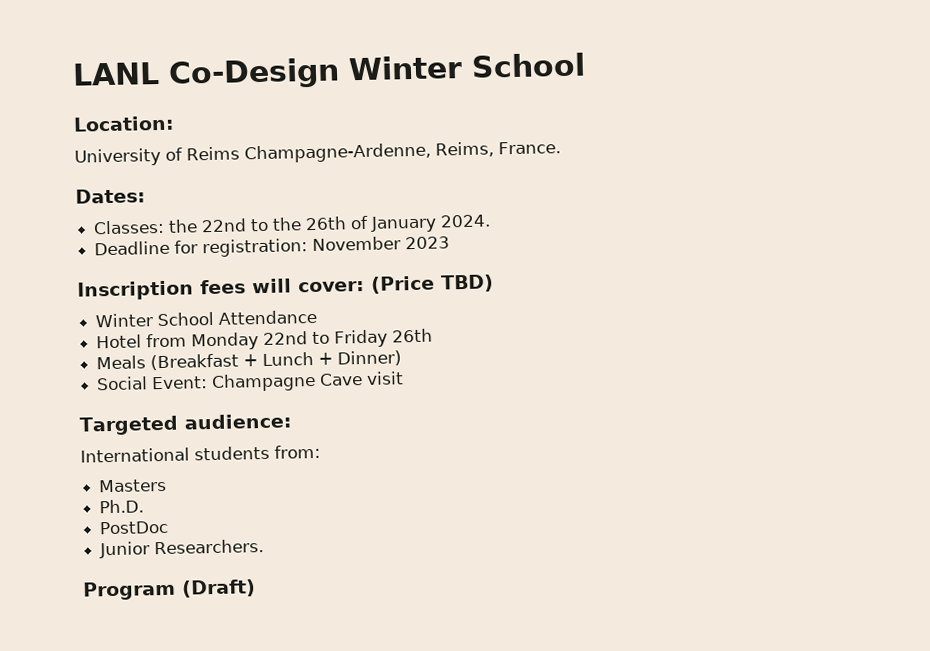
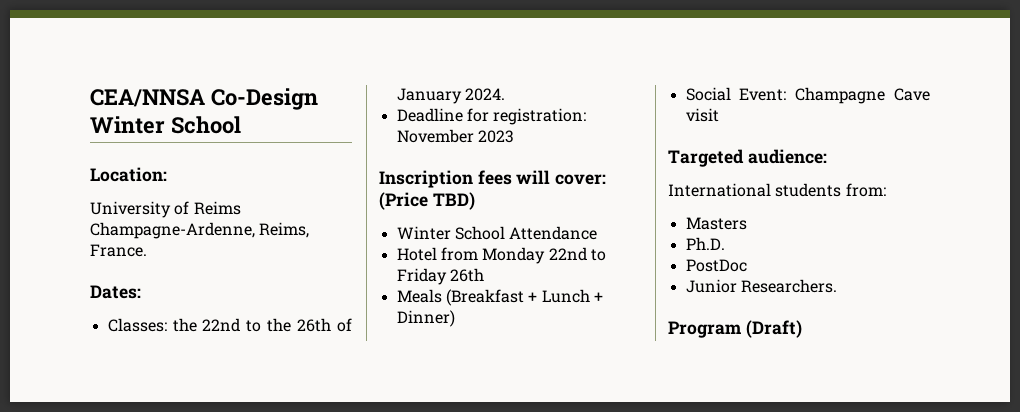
- LANL Co-Design Winter School
+ CEA/NNSA Co-Design Winter School

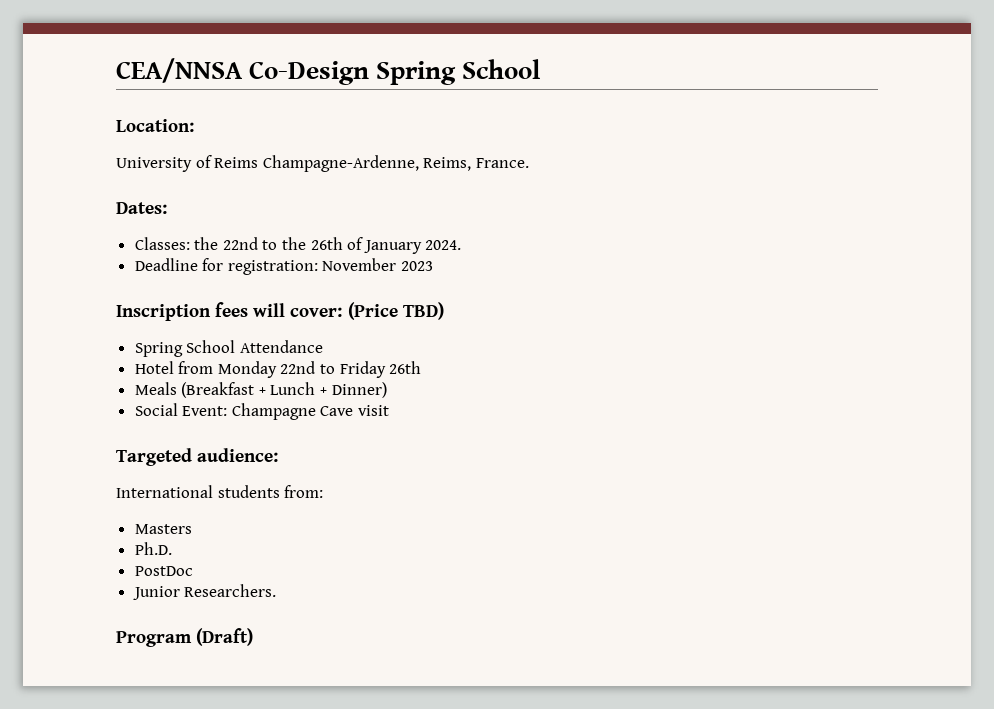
- CEA/NNSA Co-Design Winter School
+ CEA/NNSA Co-Design Spring School
- Winter School Attendance
+ Spring School Attendance

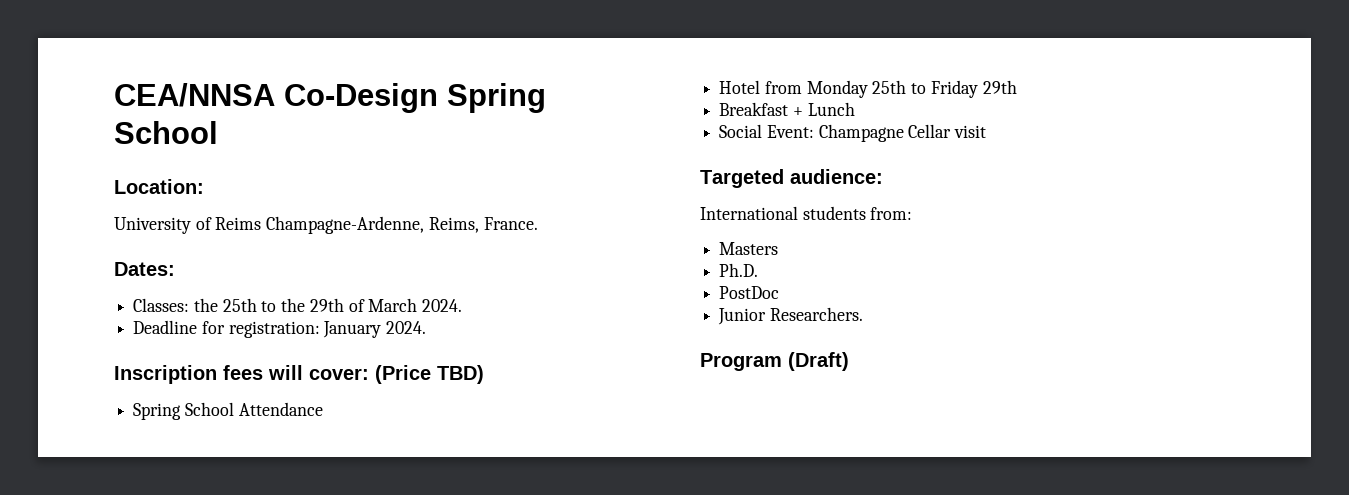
- Classes: the 22nd to the 26th of January 2024.
+ Classes: the 25th to the 29th of March 2024.
- Deadline for registration: November 2023
+ Deadline for registration: January 2024.
- Hotel from Monday 22nd to Friday 26th
- Meals (Breakfast + Lunch + Dinner)
+ Hotel from Monday 25th to Friday 29th
+ Breakfast + Lunch
- Social Event: Champagne Cave visit
+ Social Event: Champagne Cellar visit

